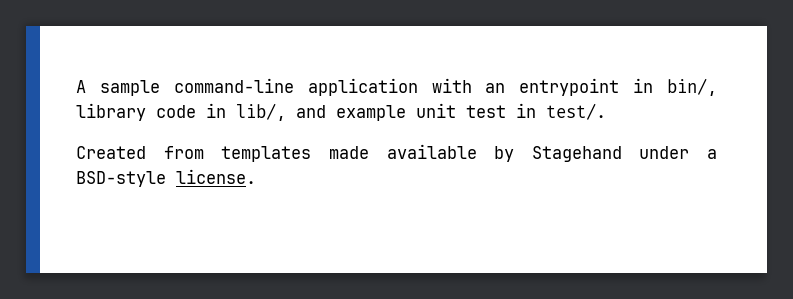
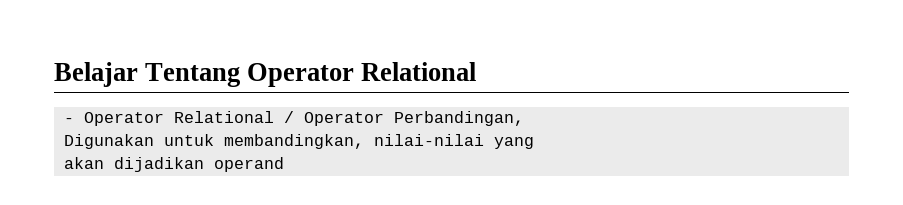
- A sample command-line application with an entrypoint in bin/, library code in lib/, and example unit test in test/.
- Created from templates made available by Stagehand under a BSD-style license.
+ Belajar Tentang Operator Relational
+ - Operator Relational / Operator Perbandingan,
+ Digunakan untuk membandingkan, nilai-nilai yang
+ akan dijadikan operand

